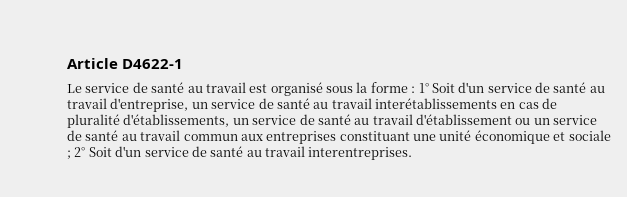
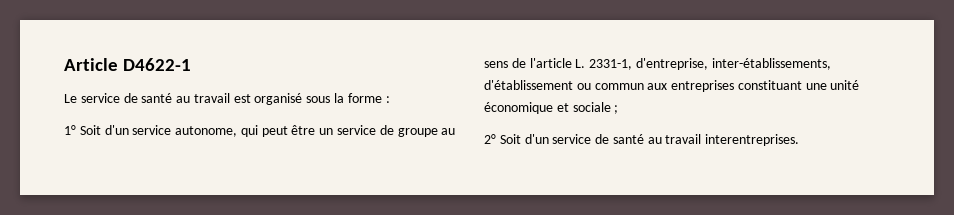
- Le service de santé au travail est organisé sous la forme : 1° Soit d'un service de santé au travail d'entreprise, un service de santé au travail interétablissements en cas de pluralité d'établissements, un service de santé au travail d'établissement ou un service de santé au travail commun aux entreprises constituant une unité économique et sociale ; 2° Soit d'un service de santé au travail interentreprises.
+ Le service de santé au travail est organisé sous la forme :
+ 1° Soit d'un service autonome, qui peut être un service de groupe au sens de l'article L. 2331-1, d'entreprise, inter-établissements, d'établissement ou commun aux entreprises constituant une unité économique et sociale ;
+ 2° Soit d'un service de santé au travail interentreprises.

